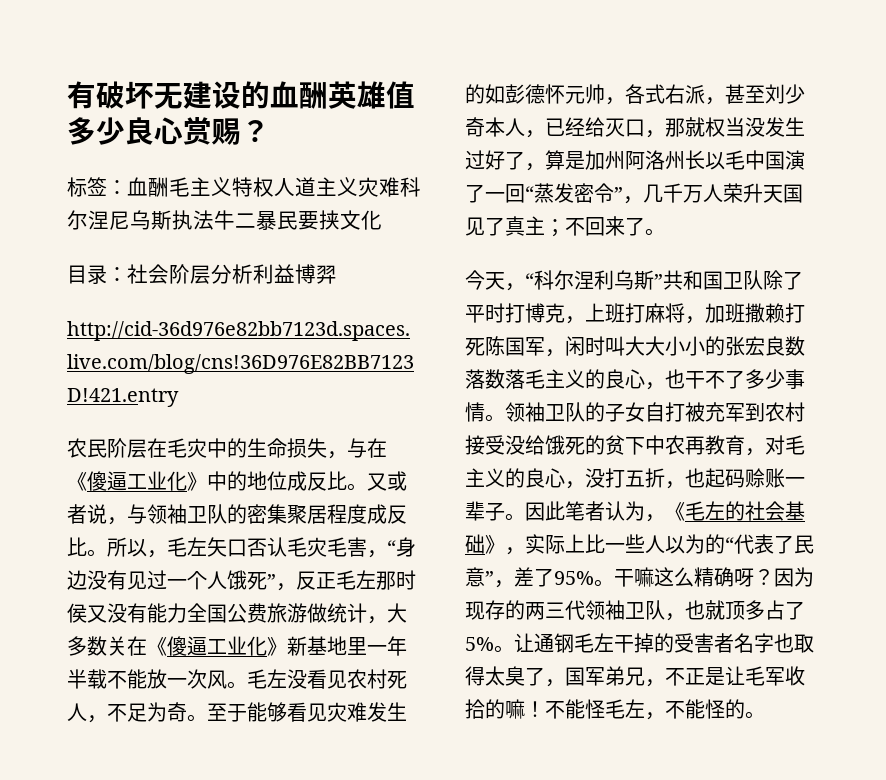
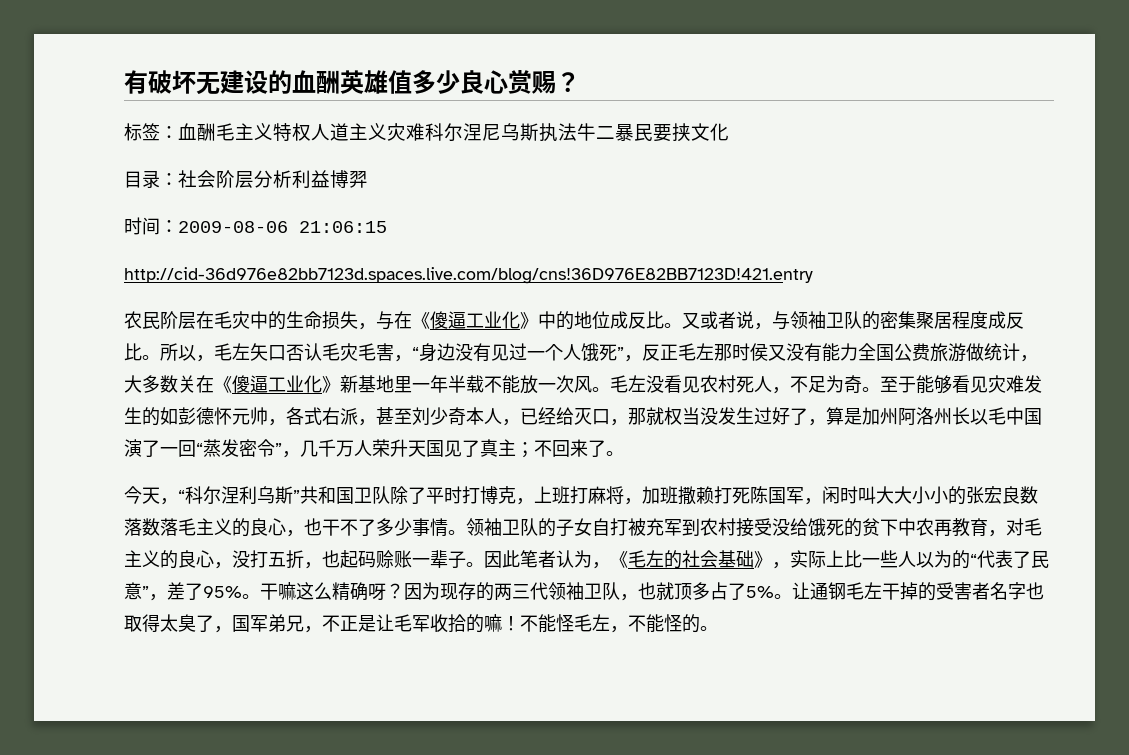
+ 时间：2009-08-06 21:06:15

